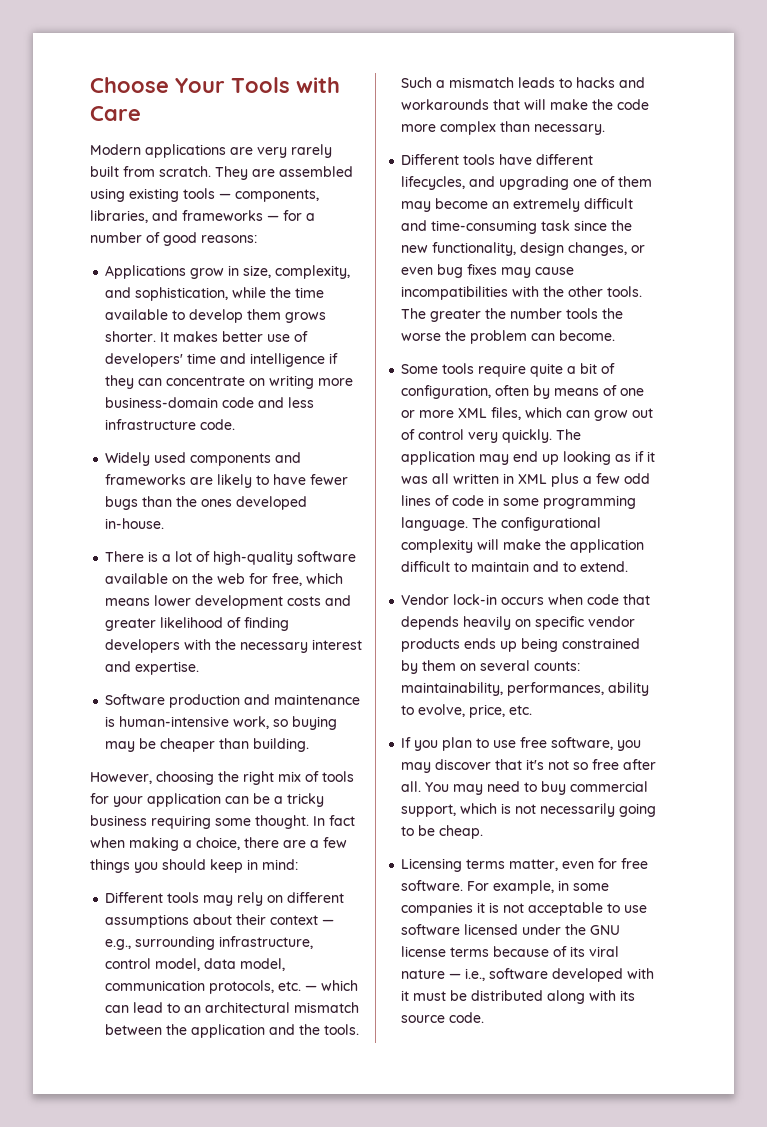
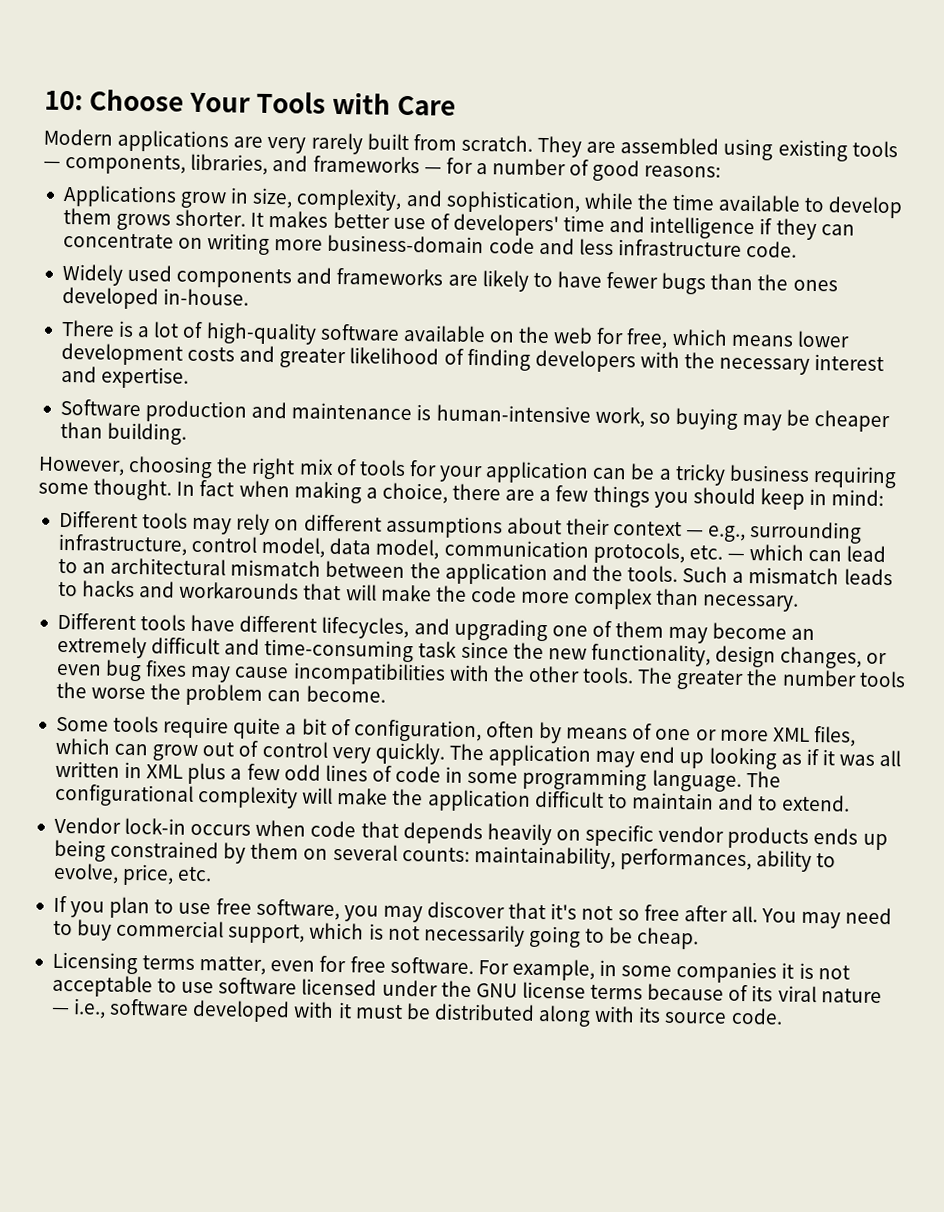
- Choose Your Tools with Care
+ 10: Choose Your Tools with Care

